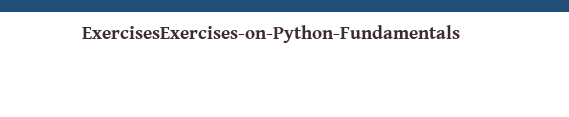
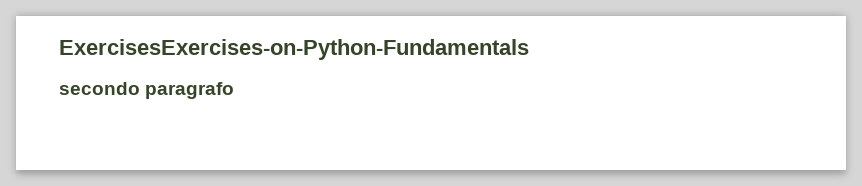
+ secondo paragrafo

